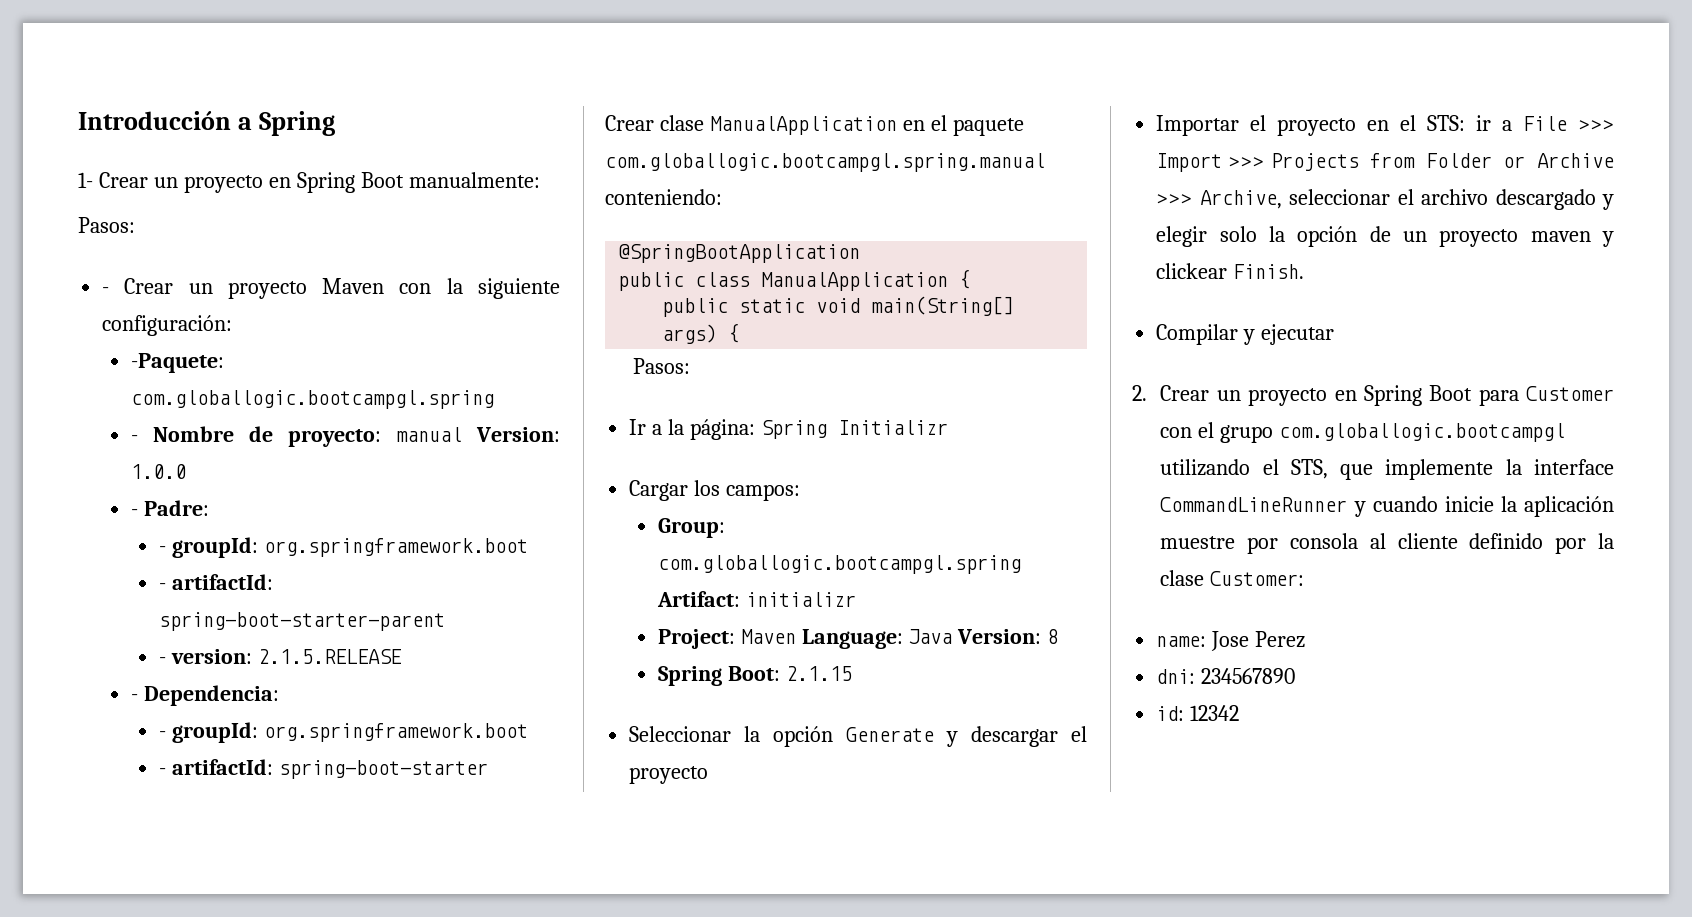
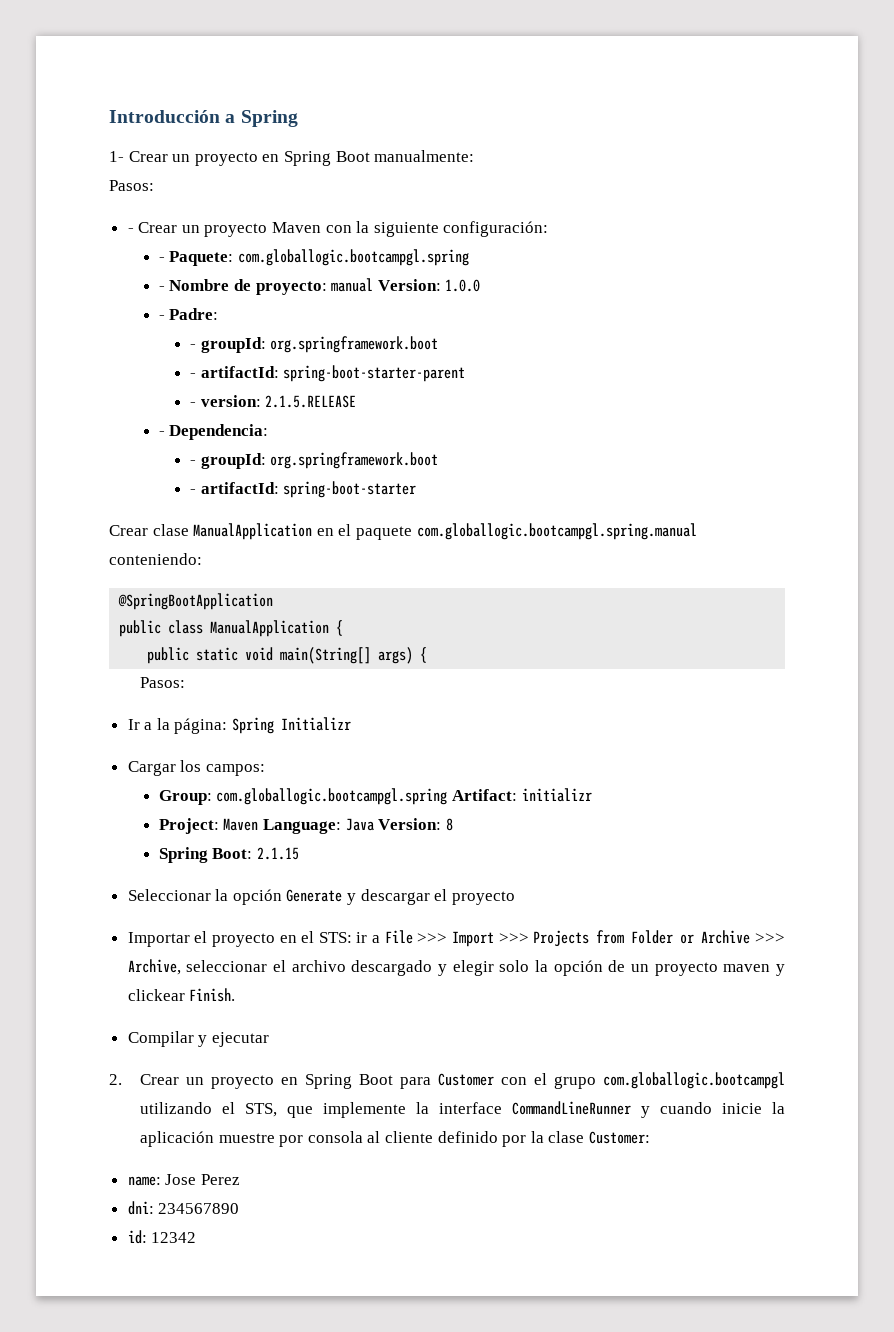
- -Paquete: com.globallogic.bootcampgl.spring
+ - Paquete: com.globallogic.bootcampgl.spring

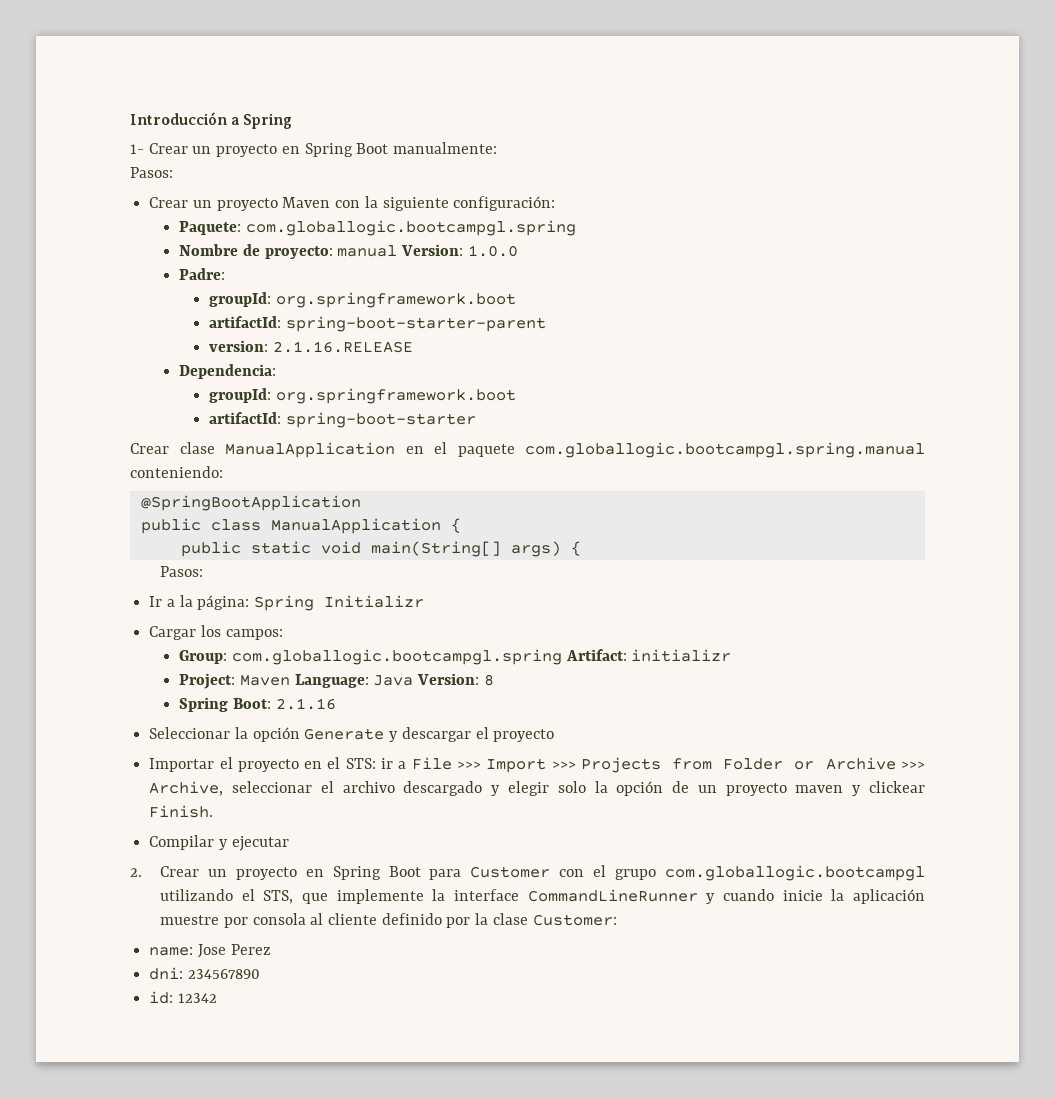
- - Crear un proyecto Maven con la siguiente configuración:
+ Crear un proyecto Maven con la siguiente configuración:
- - Paquete: com.globallogic.bootcampgl.spring
+ Paquete: com.globallogic.bootcampgl.spring
- - Nombre de proyecto: manual Version: 1.0.0
+ Nombre de proyecto: manual Version: 1.0.0
- - Padre:
- - groupId: org.springframework.boot
- - artifactId: spring-boot-starter-parent
+ Padre:
+ groupId: org.springframework.boot
+ artifactId: spring-boot-starter-parent
- - version: 2.1.5.RELEASE
- - Dependencia:
- - groupId: org.springframework.boot
- - artifactId: spring-boot-starter
+ version: 2.1.16.RELEASE
+ Dependencia:
+ groupId: org.springframework.boot
+ artifactId: spring-boot-starter
- Spring Boot: 2.1.15
+ Spring Boot: 2.1.16

